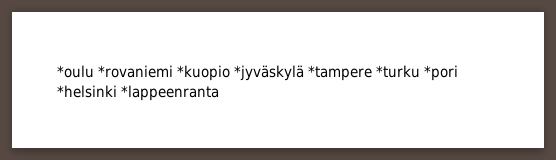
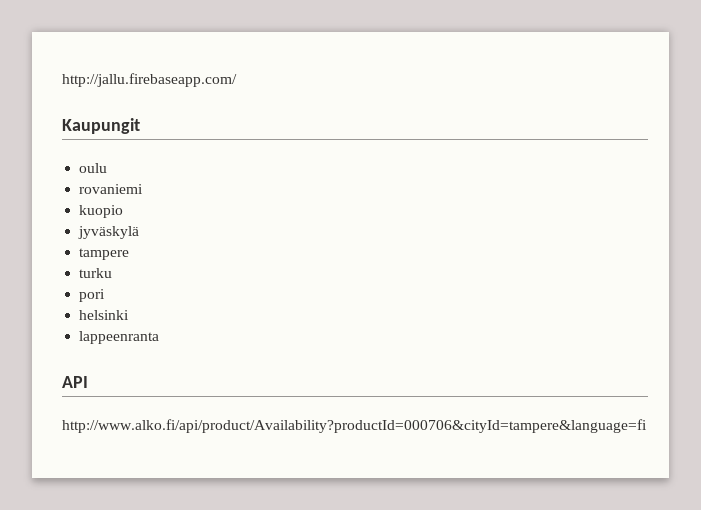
- *oulu *rovaniemi *kuopio *jyväskylä *tampere *turku *pori *helsinki *lappeenranta
+ http://jallu.firebaseapp.com/
+ Kaupungit
+ oulu
+ rovaniemi
+ kuopio
+ jyväskylä
+ tampere
+ turku
+ pori
+ helsinki
+ lappeenranta
+ API
+ http://www.alko.fi/api/product/Availability?productId=000706&cityId=tampere&language=fi

